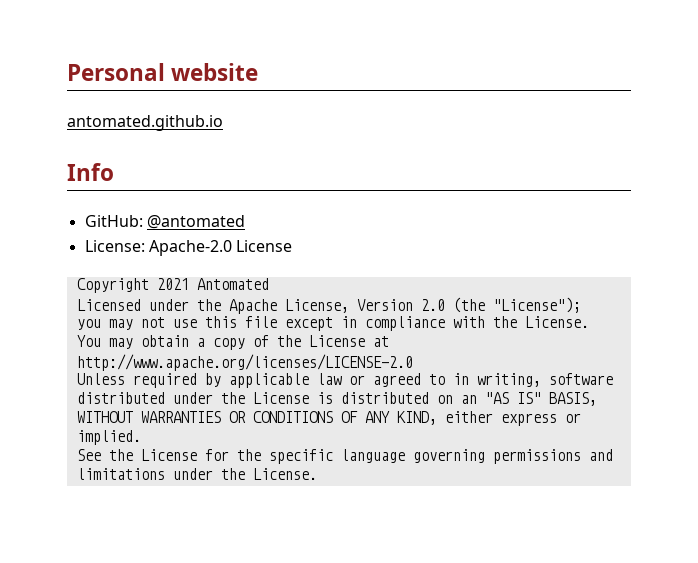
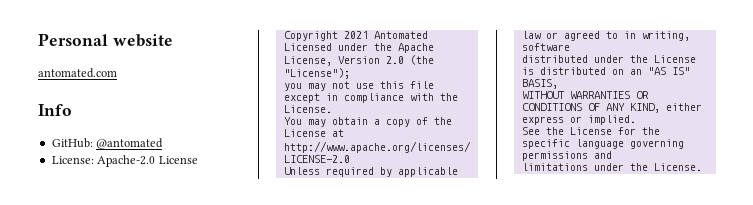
- antomated.github.io
+ antomated.com

